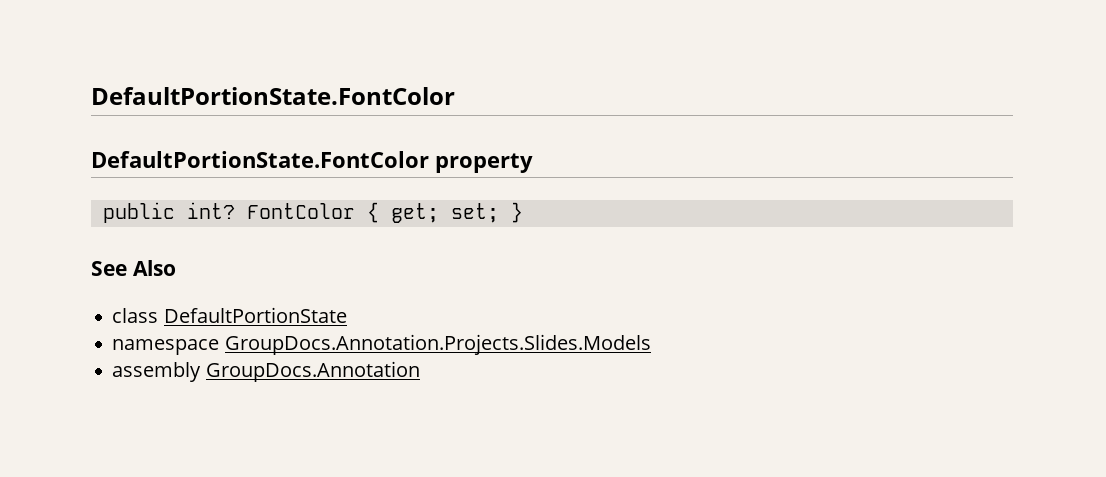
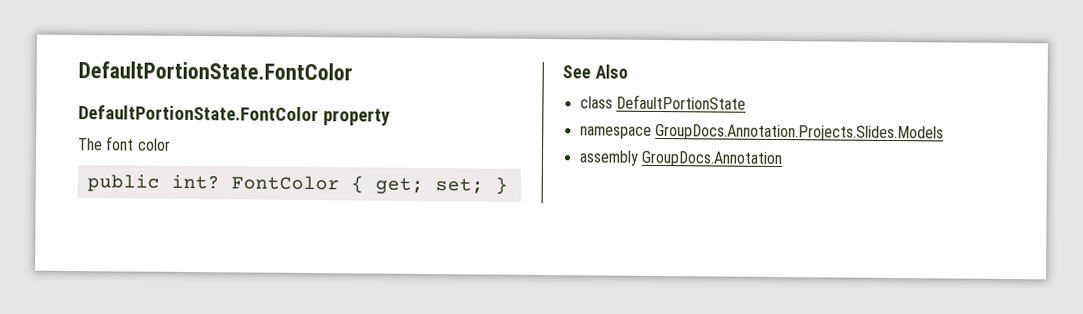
+ The font color

